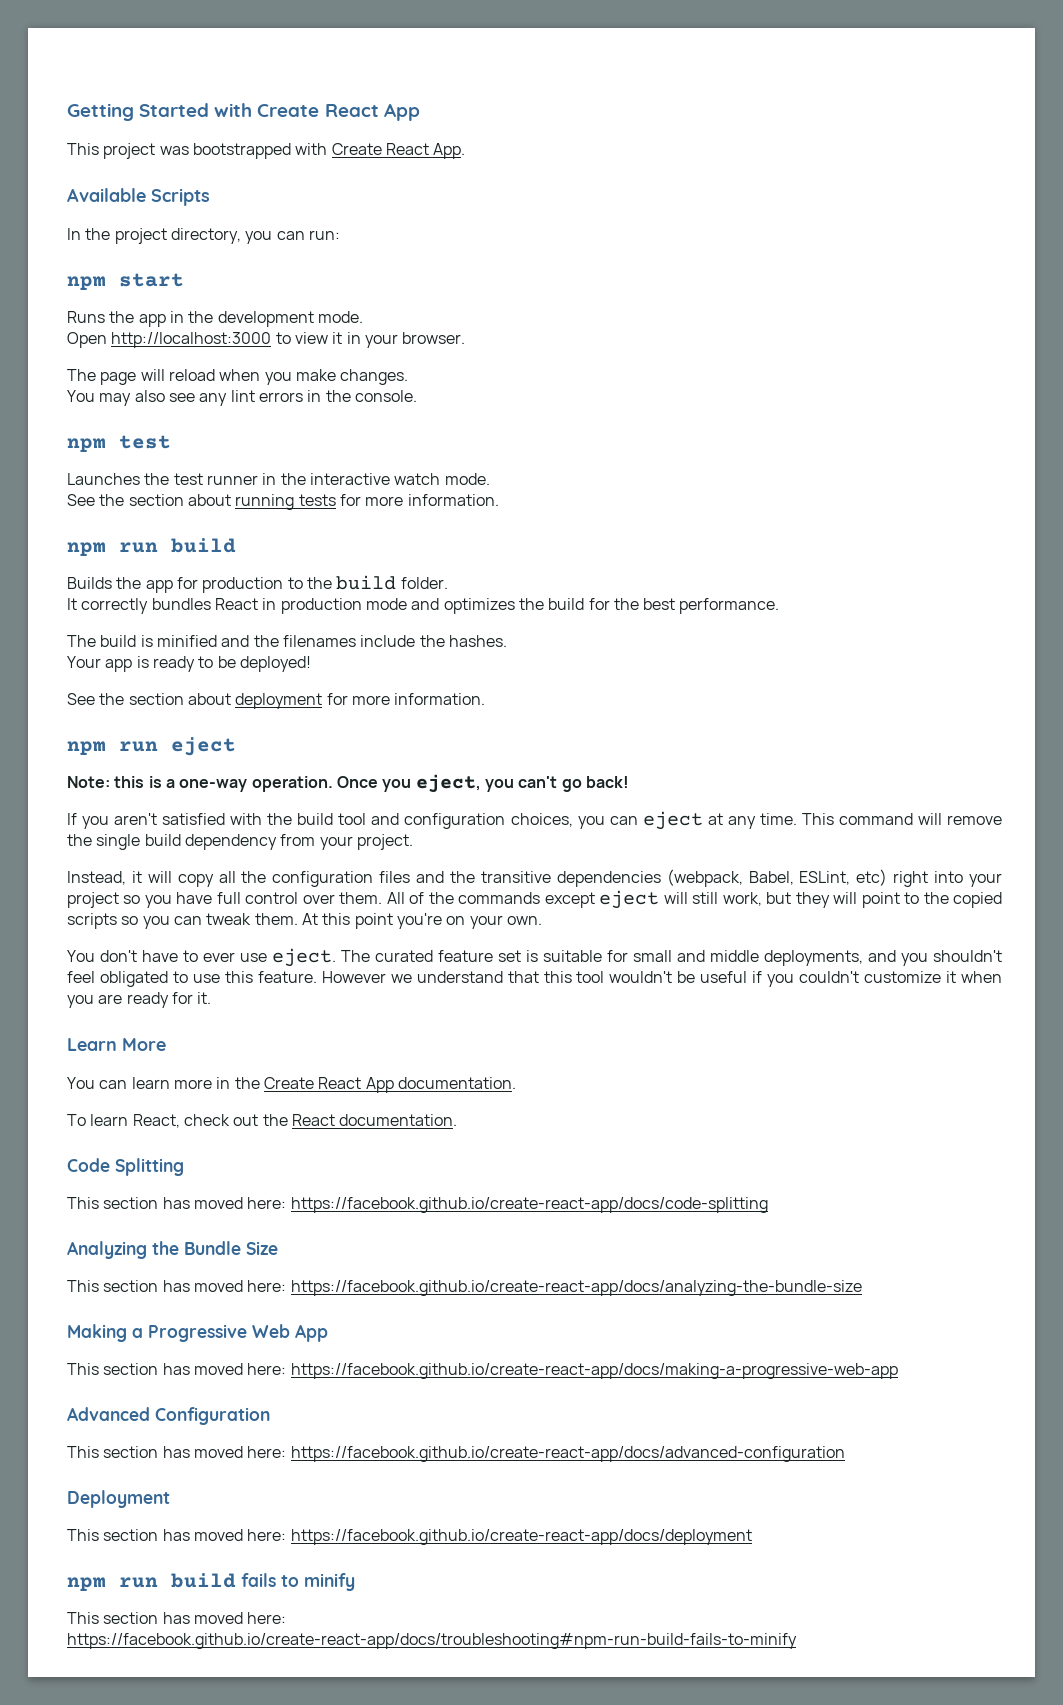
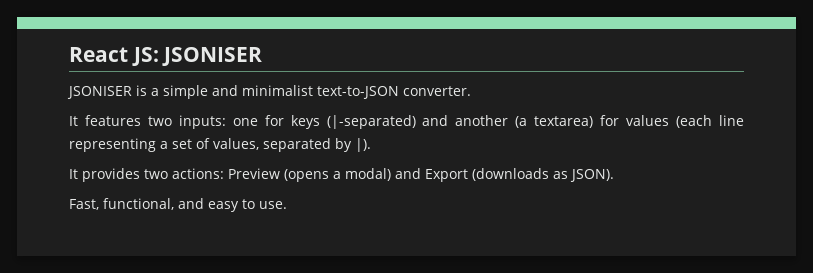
- Getting Started with Create React App
- This project was bootstrapped with Create React App.
- Available Scripts
- In the project directory, you can run:
- npm start
- Runs the app in the development mode.
- Open http://localhost:3000 to view it in your browser.
- The page will reload when you make changes.
- You may also see any lint errors in the console.
- npm test
- Launches the test runner in the interactive watch mode.
- See the section about running tests for more information.
- npm run build
- Builds the app for production to the build folder.
- It correctly bundles React in production mode and optimizes the build for the best performance.
- The build is minified and the filenames include the hashes.
- Your app is ready to be deployed!
- See the section about deployment for more information.
- npm run eject
- Note: this is a one-way operation. Once you eject, you can't go back!
- If you aren't satisfied with the build tool and configuration choices, you can eject at any time. This command will remove the single build dependency from your project.
- Instead, it will copy all the configuration files and the transitive dependencies (webpack, Babel, ESLint, etc) right into your project so you have full control over them. All of the commands except eject will still work, but they will point to the copied scripts so you can tweak them. At this point you're on your own.
- You don't have to ever use eject. The curated feature set is suitable for small and middle deployments, and you shouldn't feel obligated to use this feature. However we understand that this tool wouldn't be useful if you couldn't customize it when you are ready for it.
- Learn More
- You can learn more in the Create React App documentation.
- To learn React, check out the React documentation.
- Code Splitting
- This section has moved here: https://facebook.github.io/create-react-app/docs/code-splitting
- Analyzing the Bundle Size
- This section has moved here: https://facebook.github.io/create-react-app/docs/analyzing-the-bundle-size
- Making a Progressive Web App
- This section has moved here: https://facebook.github.io/create-react-app/docs/making-a-progressive-web-app
- Advanced Configuration
- This section has moved here: https://facebook.github.io/create-react-app/docs/advanced-configuration
- Deployment
- This section has moved here: https://facebook.github.io/create-react-app/docs/deployment
- npm run build fails to minify
- This section has moved here: https://facebook.github.io/create-react-app/docs/troubleshooting#npm-run-build-fails-to-minify
+ React JS: JSONISER
+ JSONISER is a simple and minimalist text-to-JSON converter.
+ It features two inputs: one for keys (|-separated) and another (a textarea) for values (each line representing a set of values, separated by |).
+ It provides two actions: Preview (opens a modal) and Export (downloads as JSON).
+ Fast, functional, and easy to use.

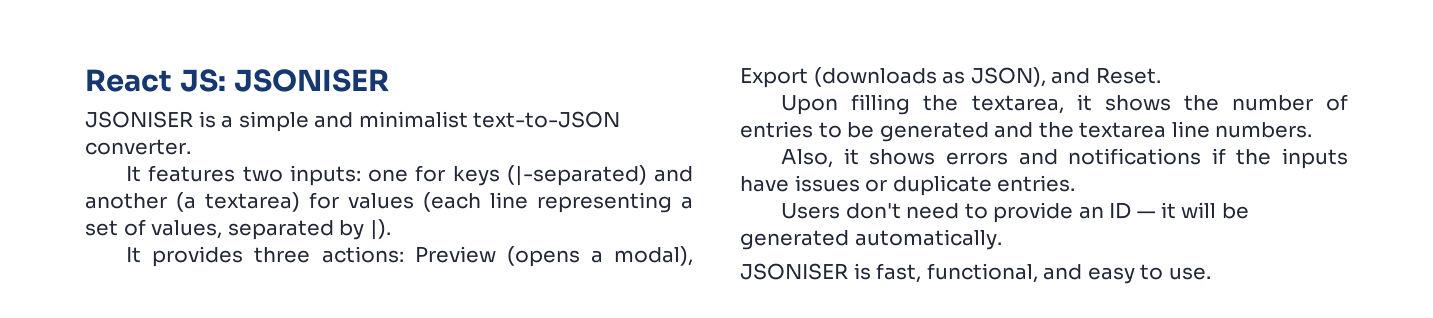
- It provides two actions: Preview (opens a modal) and Export (downloads as JSON).
- Fast, functional, and easy to use.
+ It provides three actions: Preview (opens a modal), Export (downloads as JSON), and Reset.
+ Upon filling the textarea, it shows the number of entries to be generated and the textarea line numbers.
+ Also, it shows errors and notifications if the inputs have issues or duplicate entries.
+ Users don't need to provide an ID — it will be generated automatically.
+ JSONISER is fast, functional, and easy to use.

